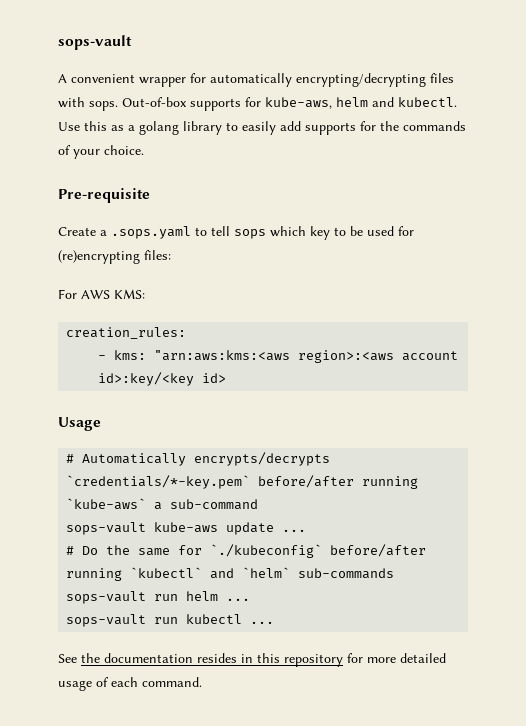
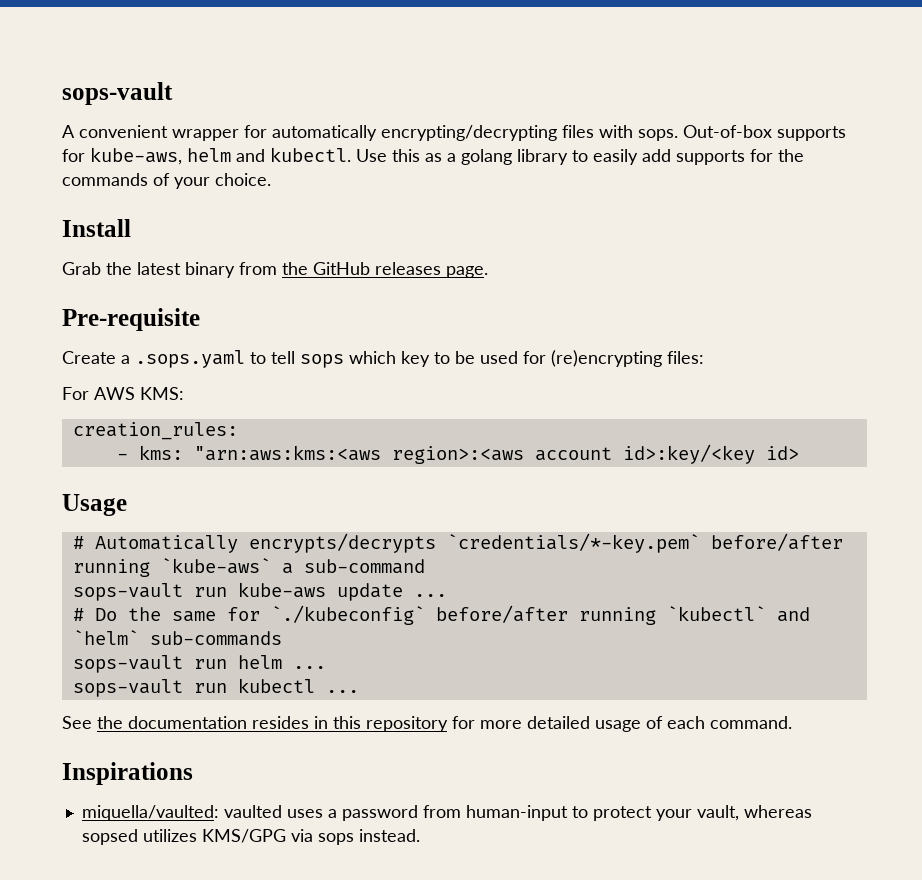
+ Install
+ Grab the latest binary from the GitHub releases page.
- sops-vault kube-aws update ...
+ sops-vault run kube-aws update ...
+ Inspirations
+ miquella/vaulted: vaulted uses a password from human-input to protect your vault, whereas sopsed utilizes KMS/GPG via sops instead.

